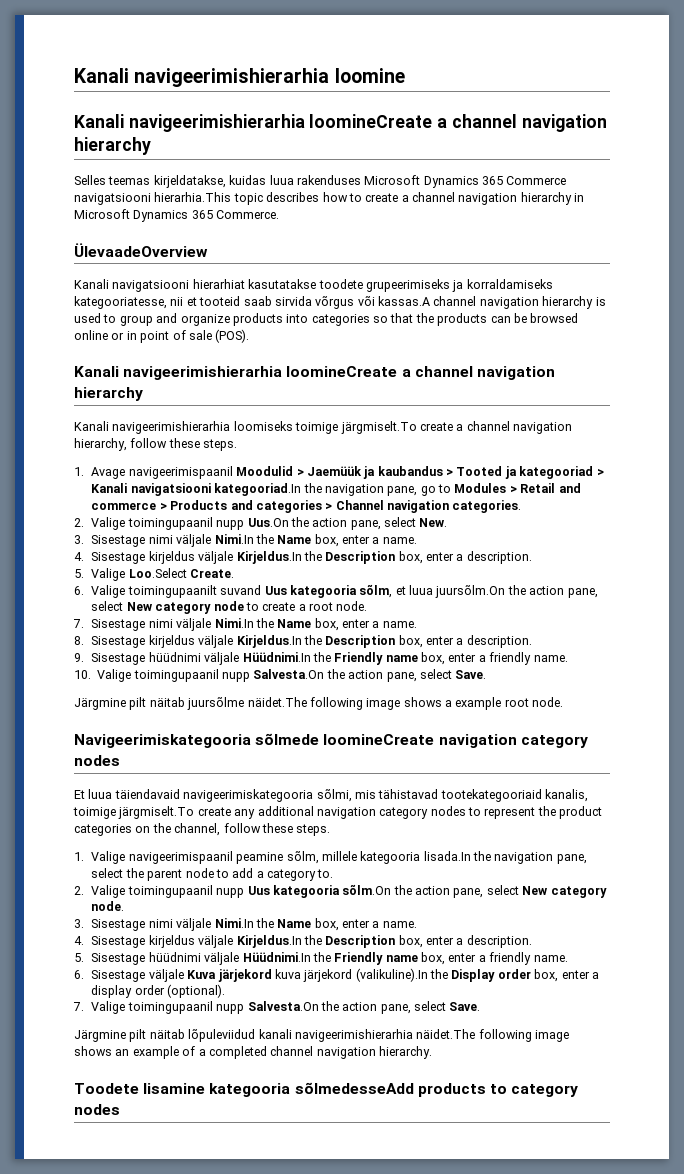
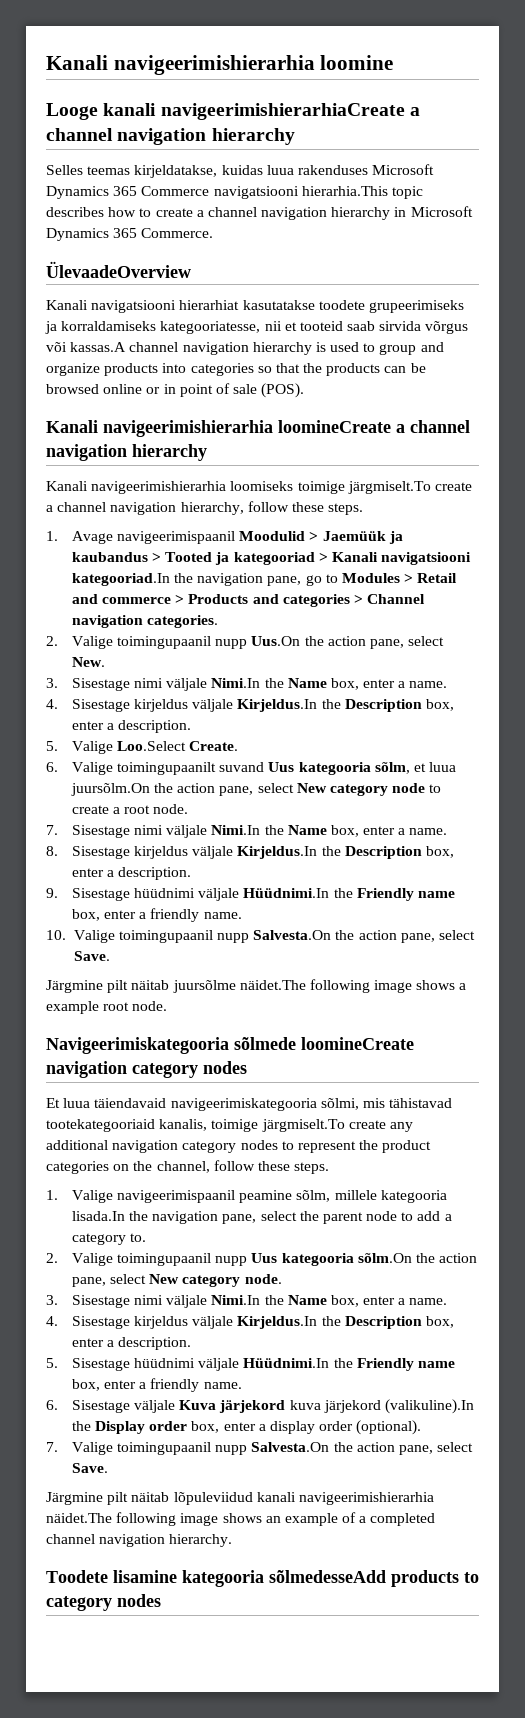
  Kanali navigeerimishierarhia loomine
- Kanali navigeerimishierarhia loomineCreate a channel navigation hierarchy
+ Looge kanali navigeerimishierarhiaCreate a channel navigation hierarchy

